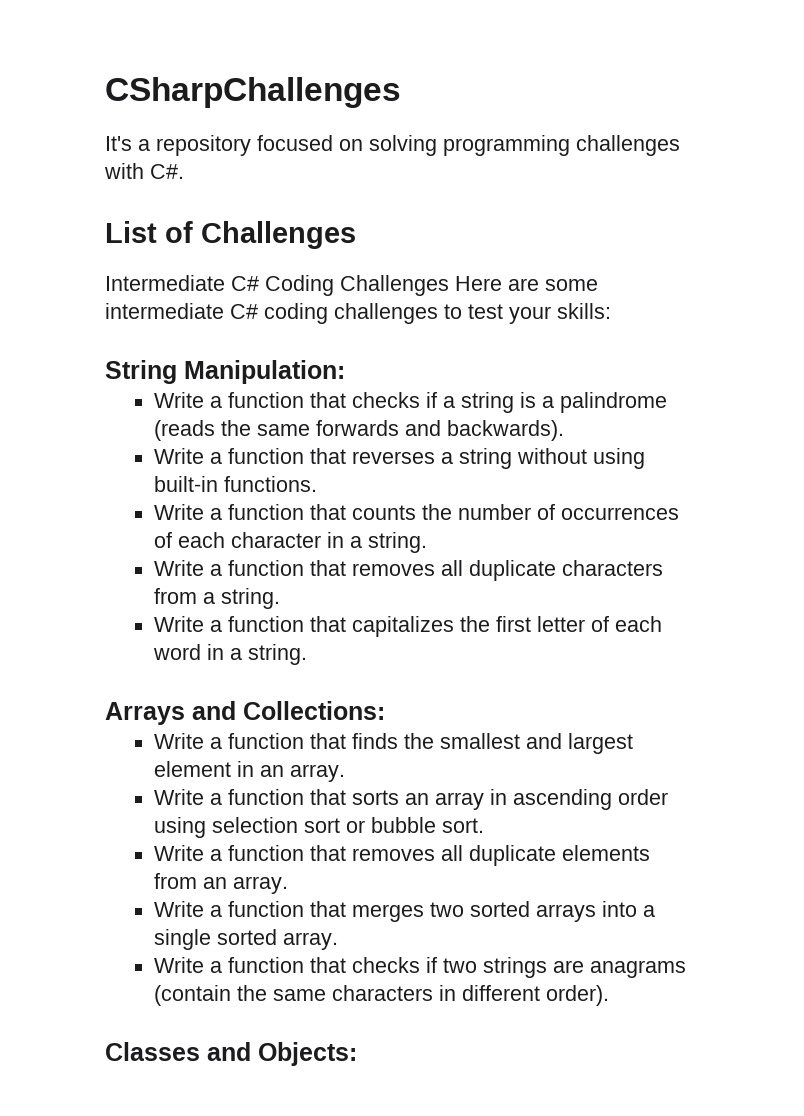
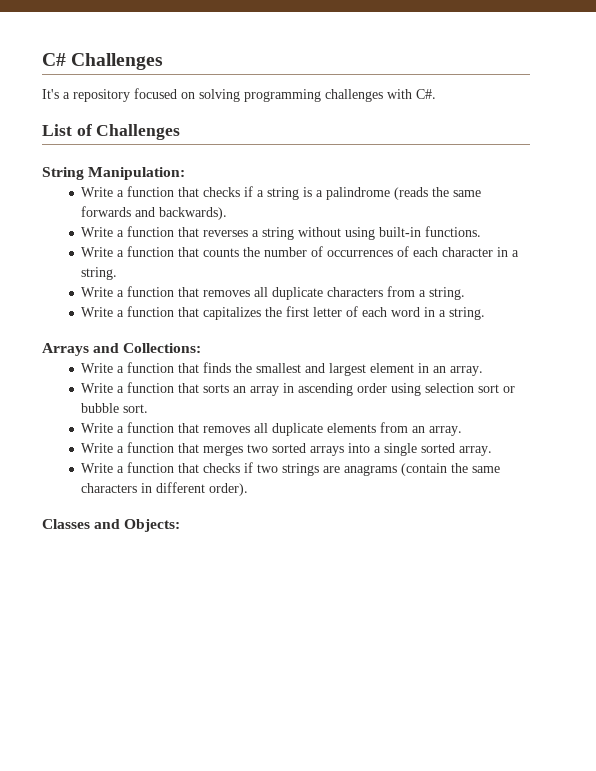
- CSharpChallenges
+ C# Challenges
- Intermediate C# Coding Challenges Here are some intermediate C# coding challenges to test your skills:

